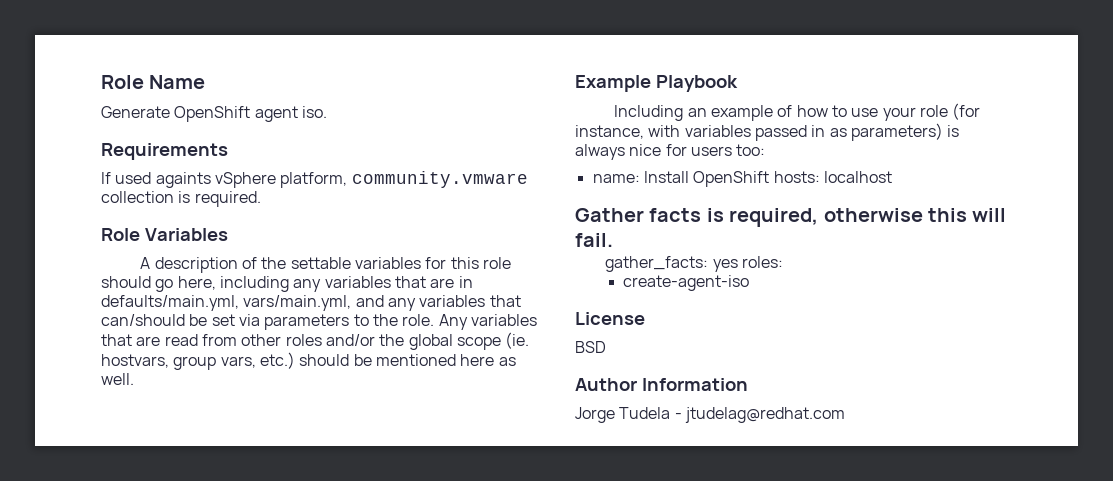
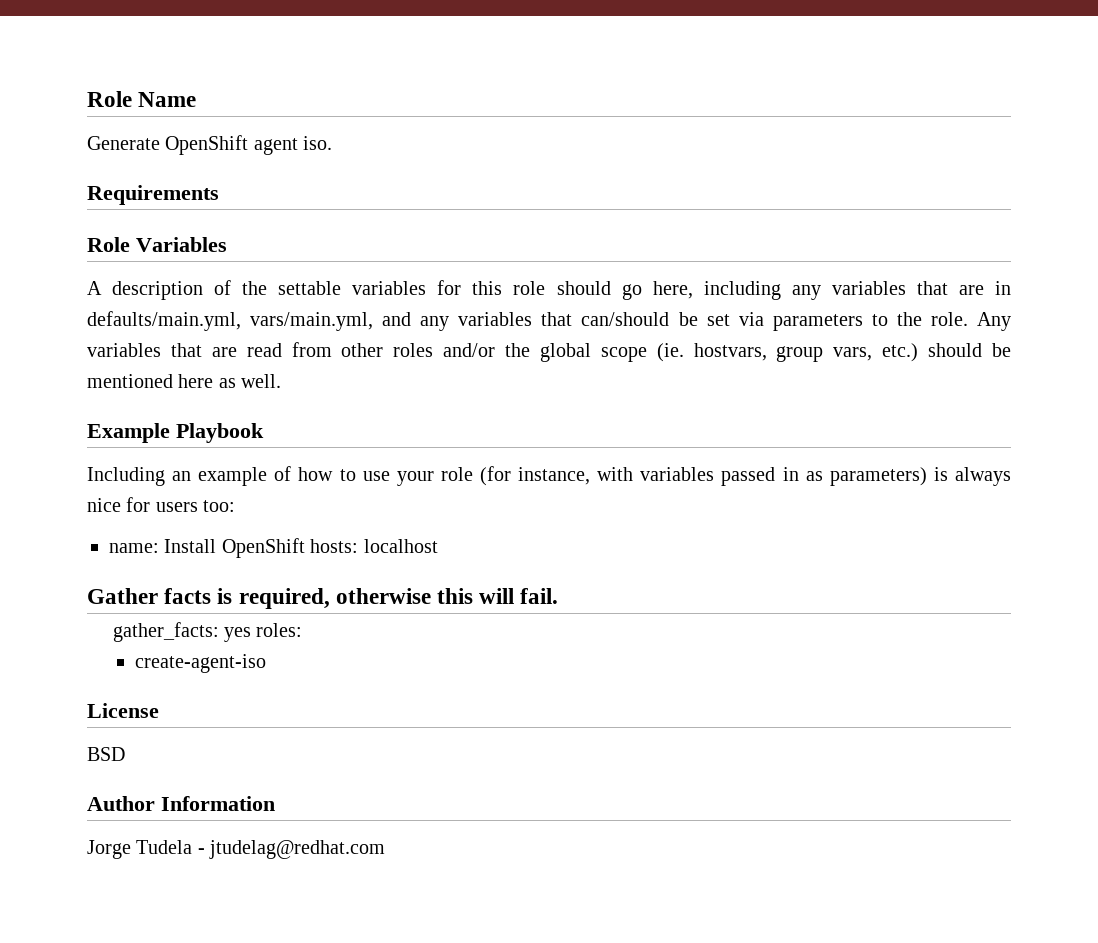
- If used againts vSphere platform, community.vmware collection is required.

